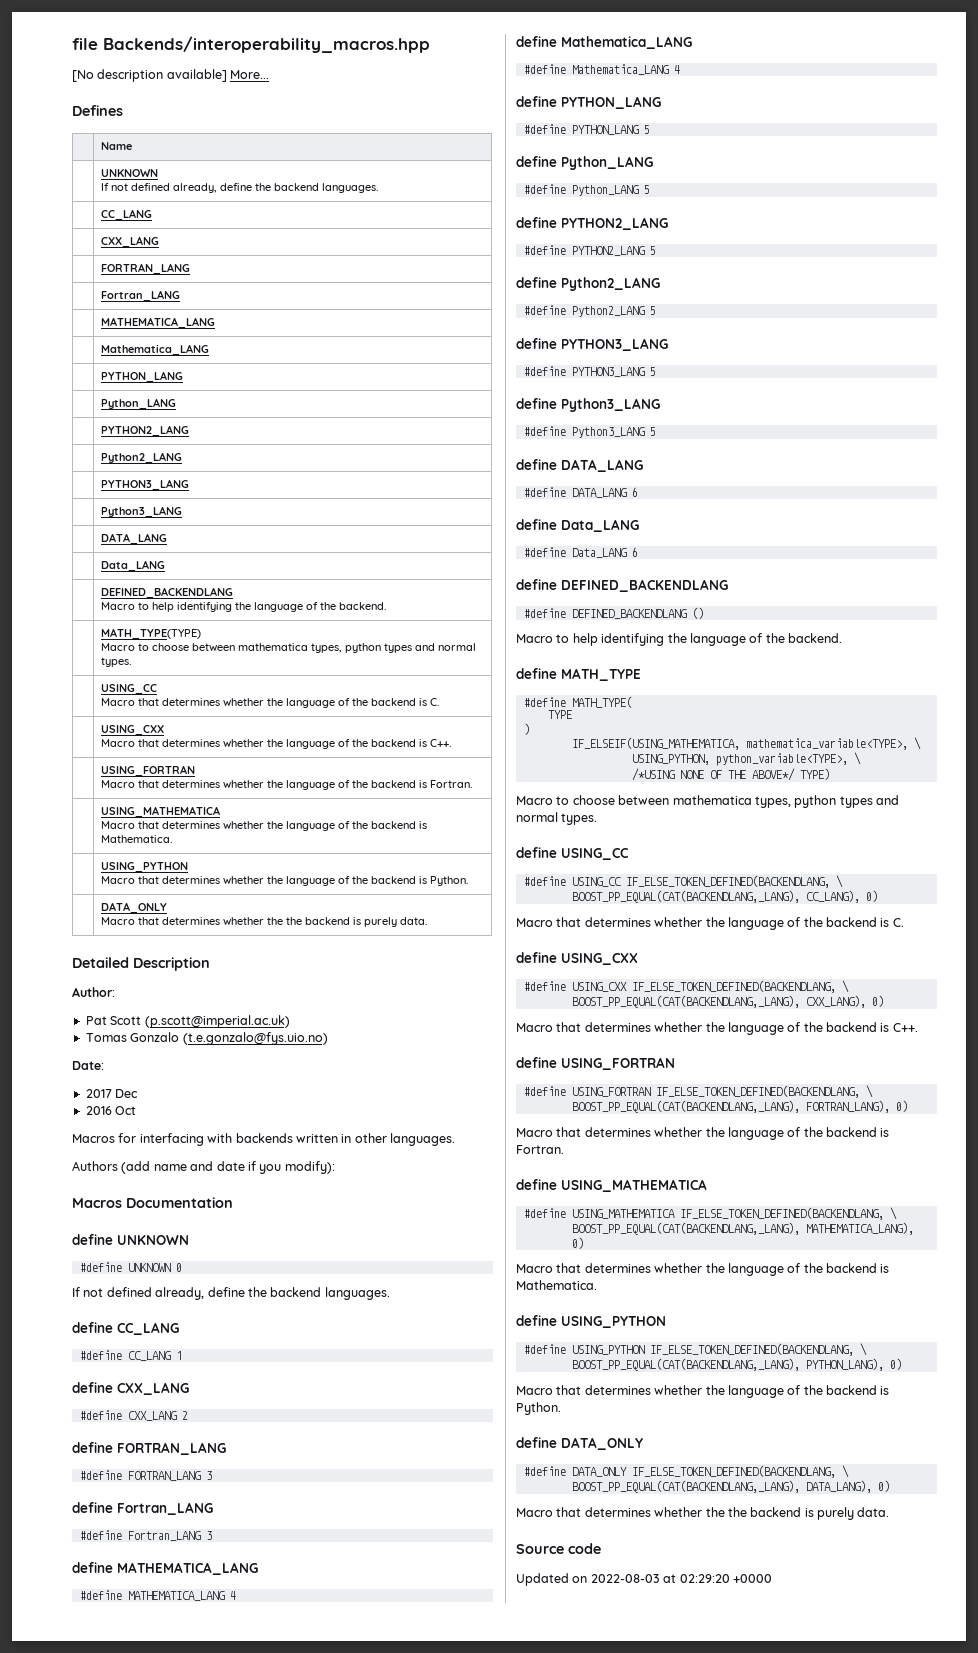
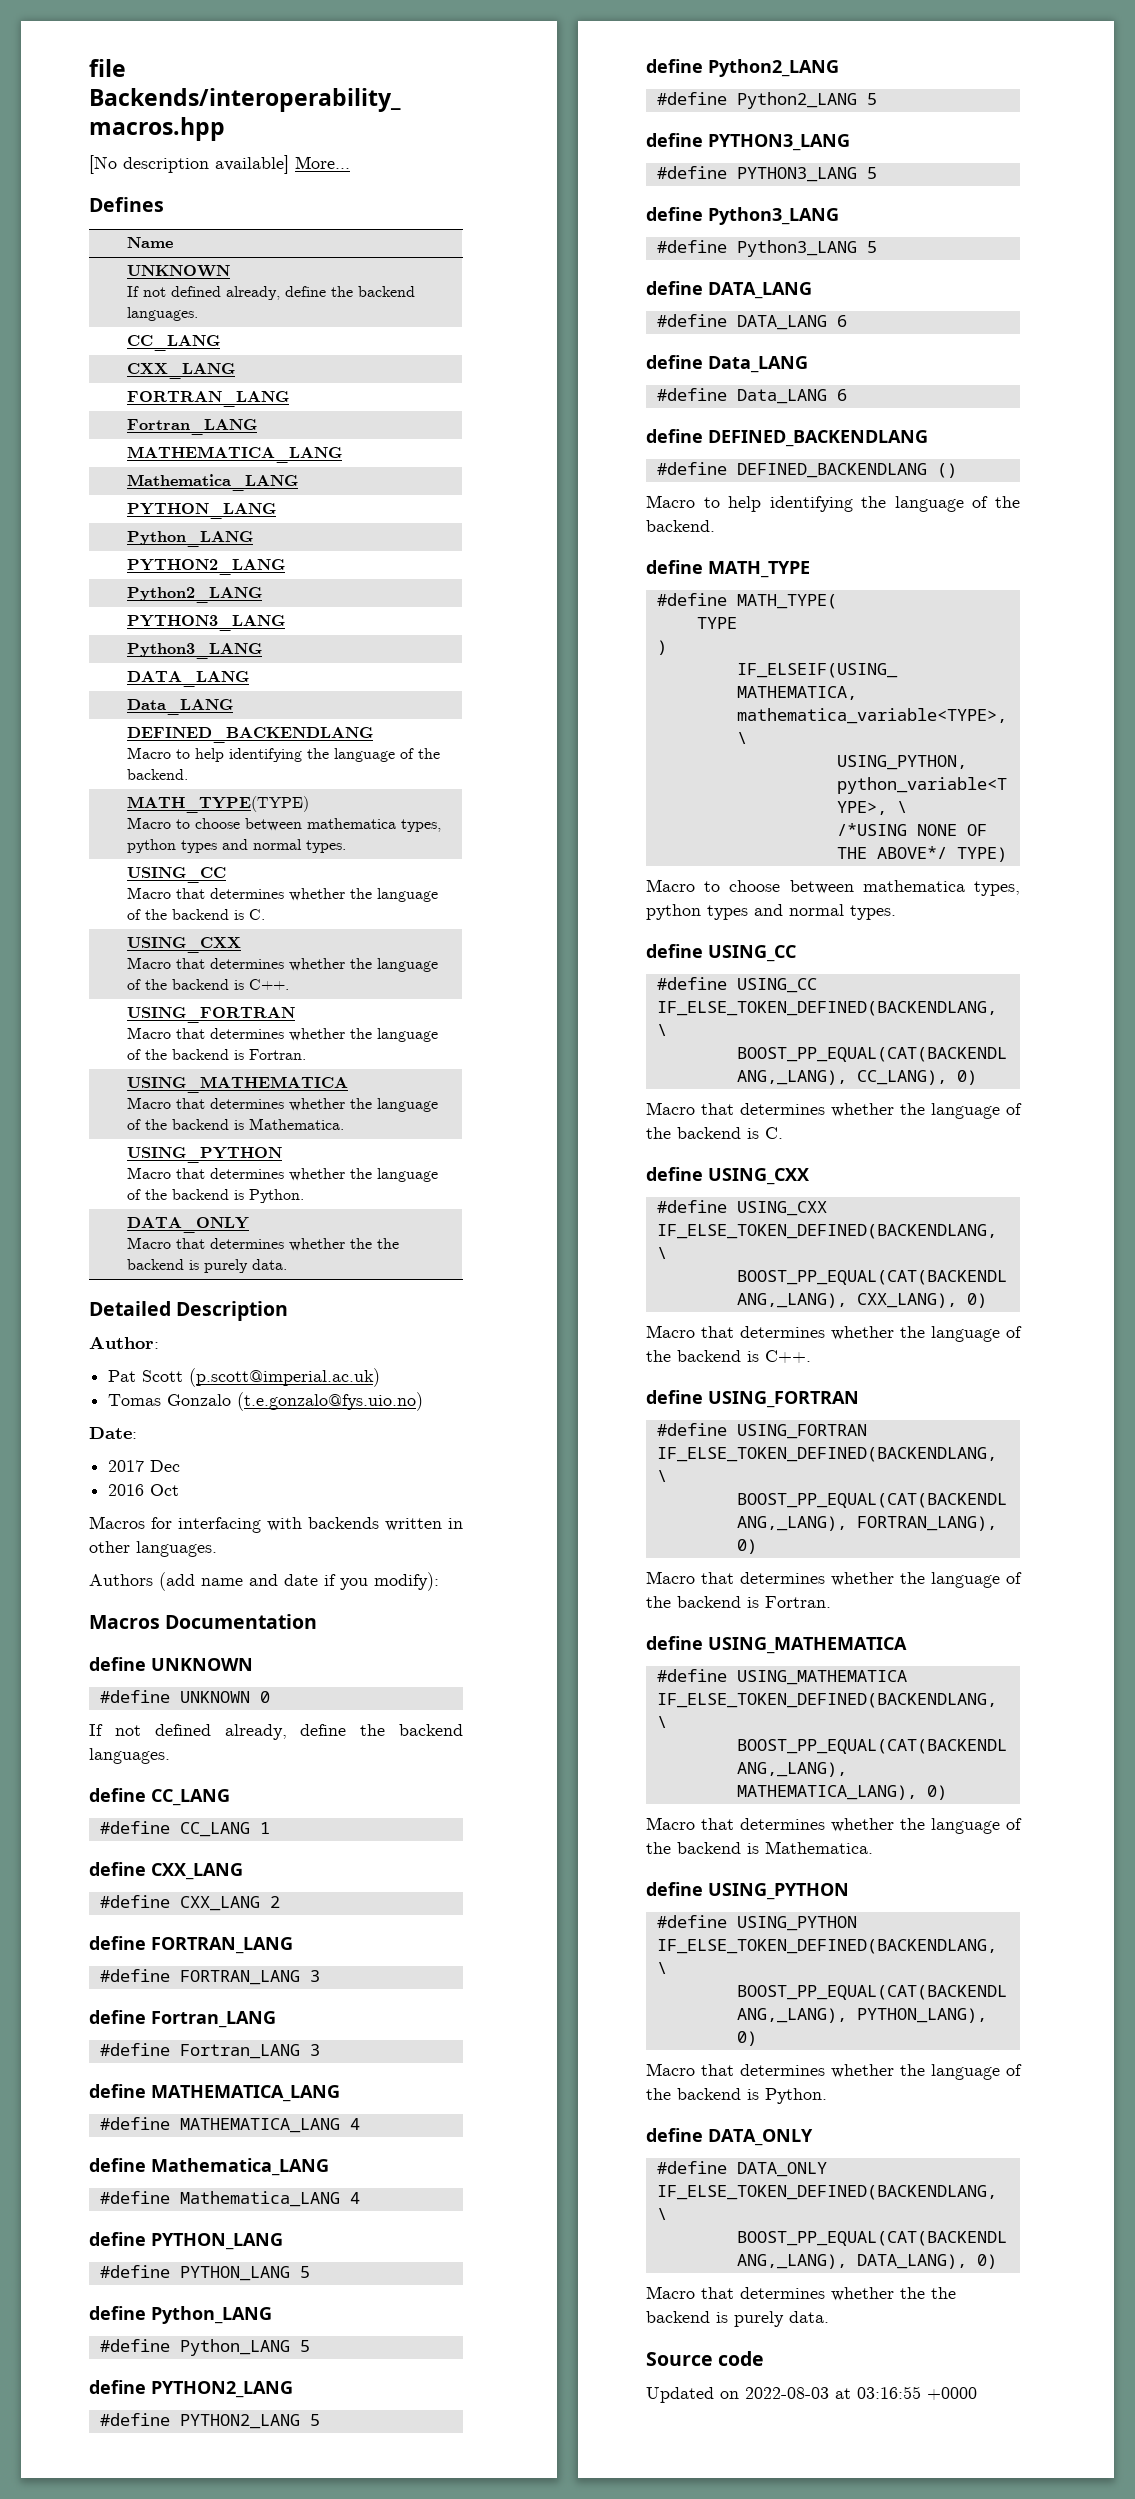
- Updated on 2022-08-03 at 02:29:20 +0000
+ Updated on 2022-08-03 at 03:16:55 +0000

